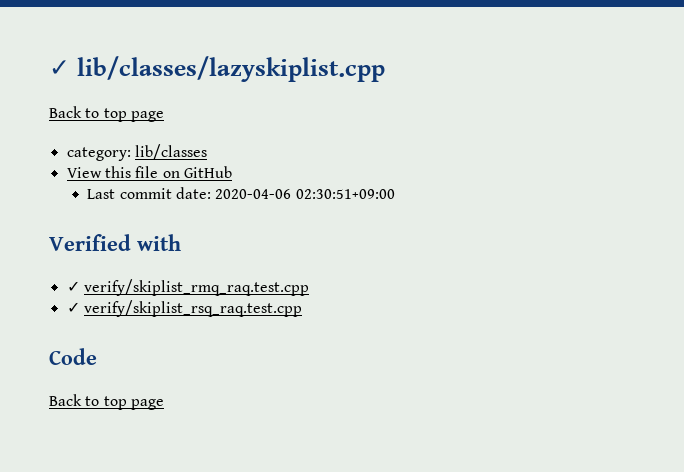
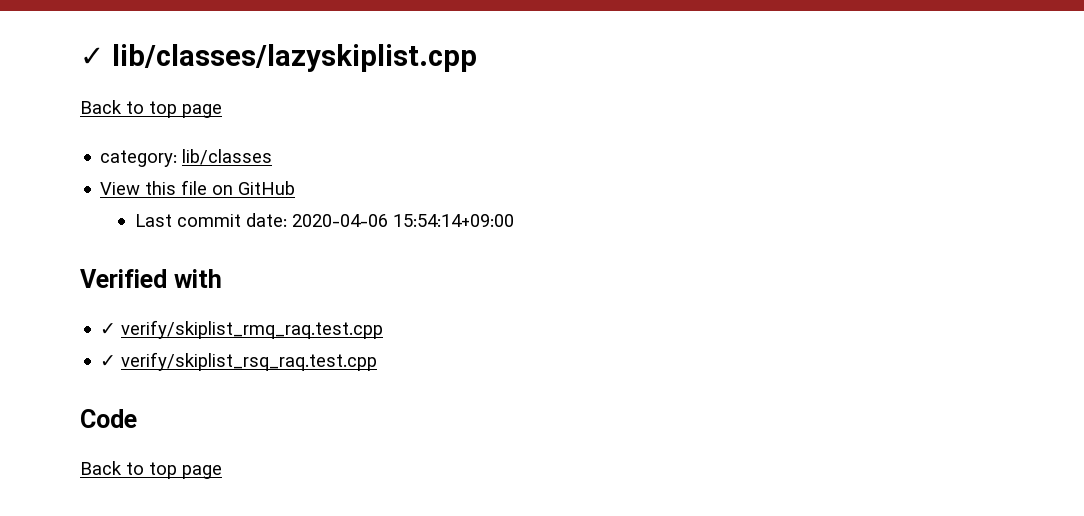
- Last commit date: 2020-04-06 02:30:51+09:00
+ Last commit date: 2020-04-06 15:54:14+09:00

